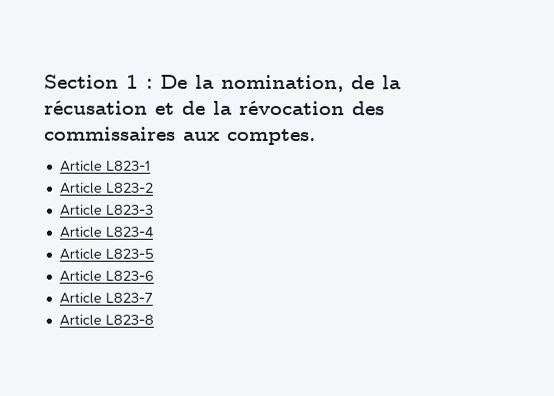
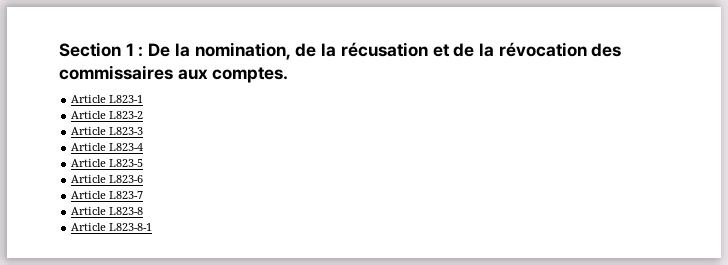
+ Article L823-8-1

